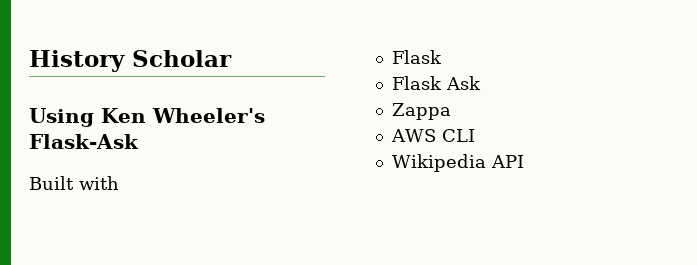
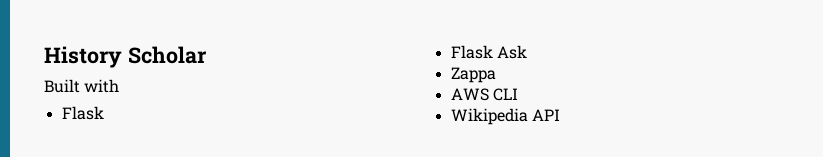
- Using Ken Wheeler's Flask-Ask

